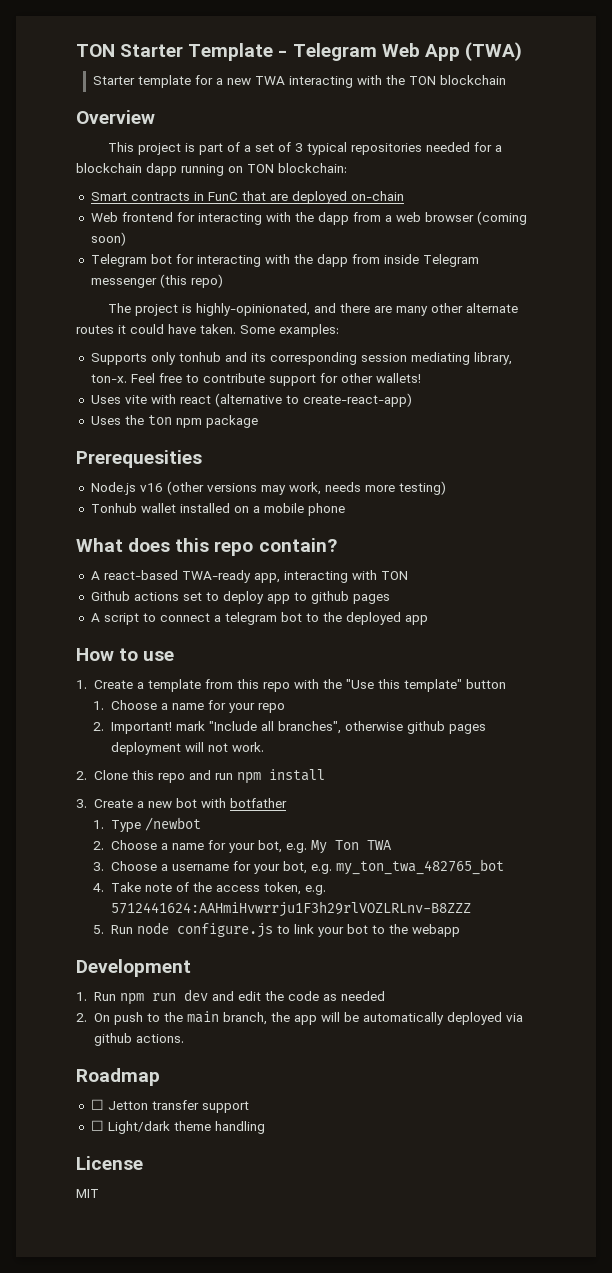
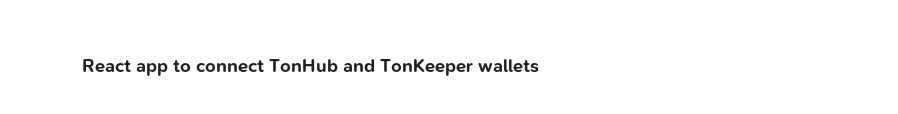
- TON Starter Template - Telegram Web App (TWA)
- Starter template for a new TWA interacting with the TON blockchain
- Overview
- This project is part of a set of 3 typical repositories needed for a blockchain dapp running on TON blockchain:
- Smart contracts in FunC that are deployed on-chain
- Web frontend for interacting with the dapp from a web browser (coming soon)
- Telegram bot for interacting with the dapp from inside Telegram messenger (this repo)
- The project is highly-opinionated, and there are many other alternate routes it could have taken. Some examples:
- Supports only tonhub and its corresponding session mediating library, ton-x. Feel free to contribute support for other wallets!
- Uses vite with react (alternative to create-react-app)
- Uses the ton npm package
- Prerequesities
- Node.js v16 (other versions may work, needs more testing)
- Tonhub wallet installed on a mobile phone
- What does this repo contain?
- A react-based TWA-ready app, interacting with TON
- Github actions set to deploy app to github pages
- A script to connect a telegram bot to the deployed app
- How to use
- 1. Create a template from this repo with the "Use this template" button
- 1. Choose a name for your repo
- 2. Important! mark "Include all branches", otherwise github pages deployment will not work.
- 2. Clone this repo and run npm install
- 3. Create a new bot with botfather
- 1. Type /newbot
- 2. Choose a name for your bot, e.g. My Ton TWA
- 3. Choose a username for your bot, e.g. my_ton_twa_482765_bot
- 4. Take note of the access token, e.g. 5712441624:AAHmiHvwrrju1F3h29rlVOZLRLnv-B8ZZZ
- 5. Run node configure.js to link your bot to the webapp
- Development
- 1. Run npm run dev and edit the code as needed
- 2. On push to the main branch, the app will be automatically deployed via github actions.
- Roadmap
- ☐ Jetton transfer support
- ☐ Light/dark theme handling
- License
- MIT
+ React app to connect TonHub and TonKeeper wallets

